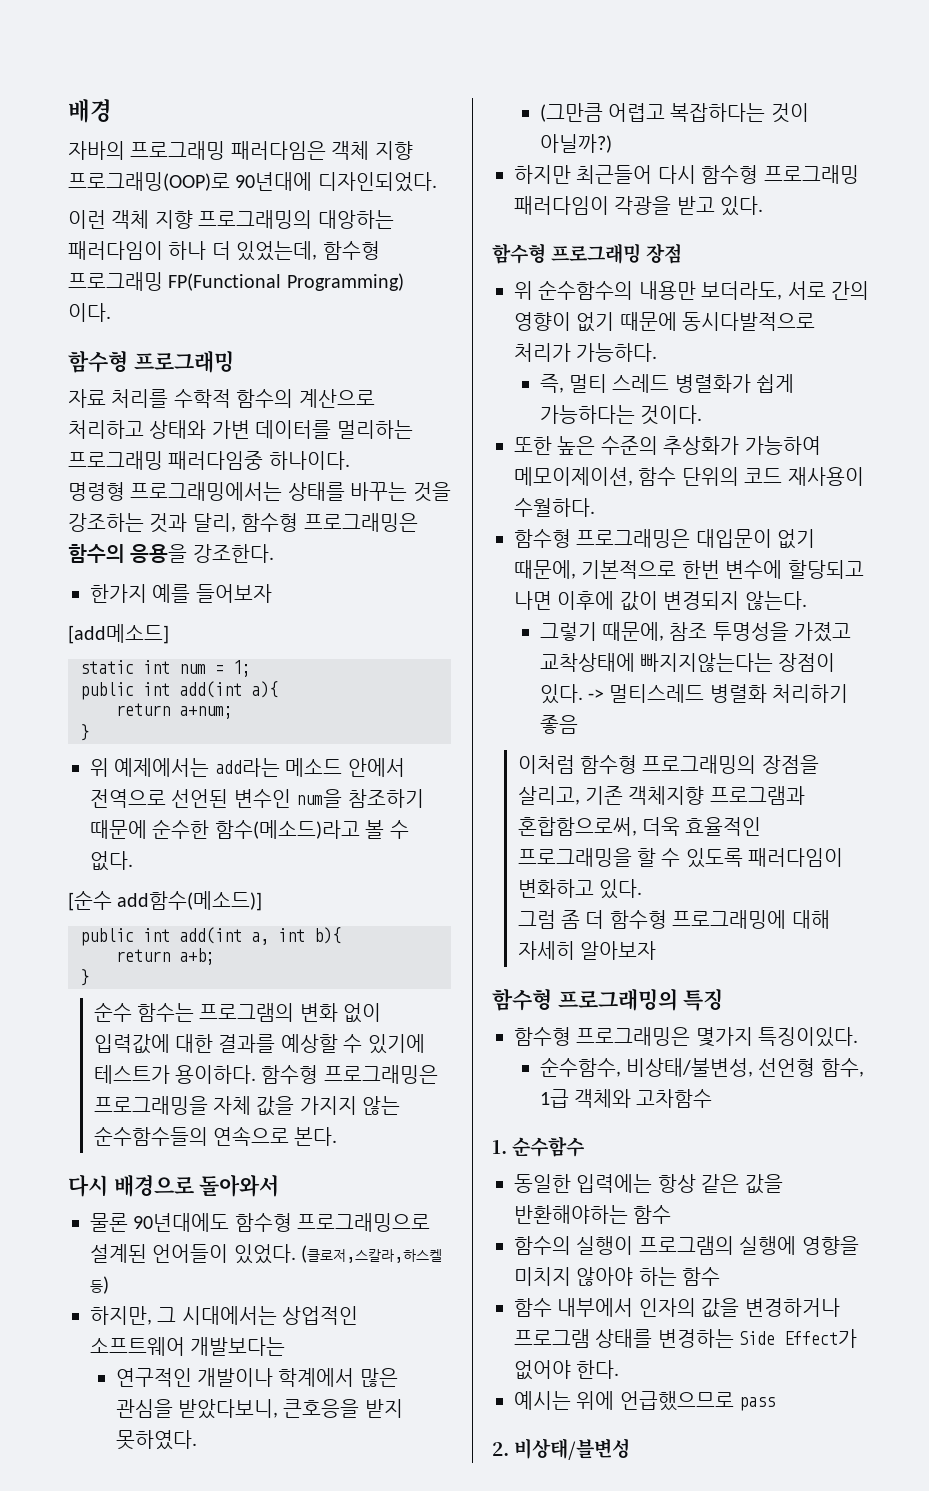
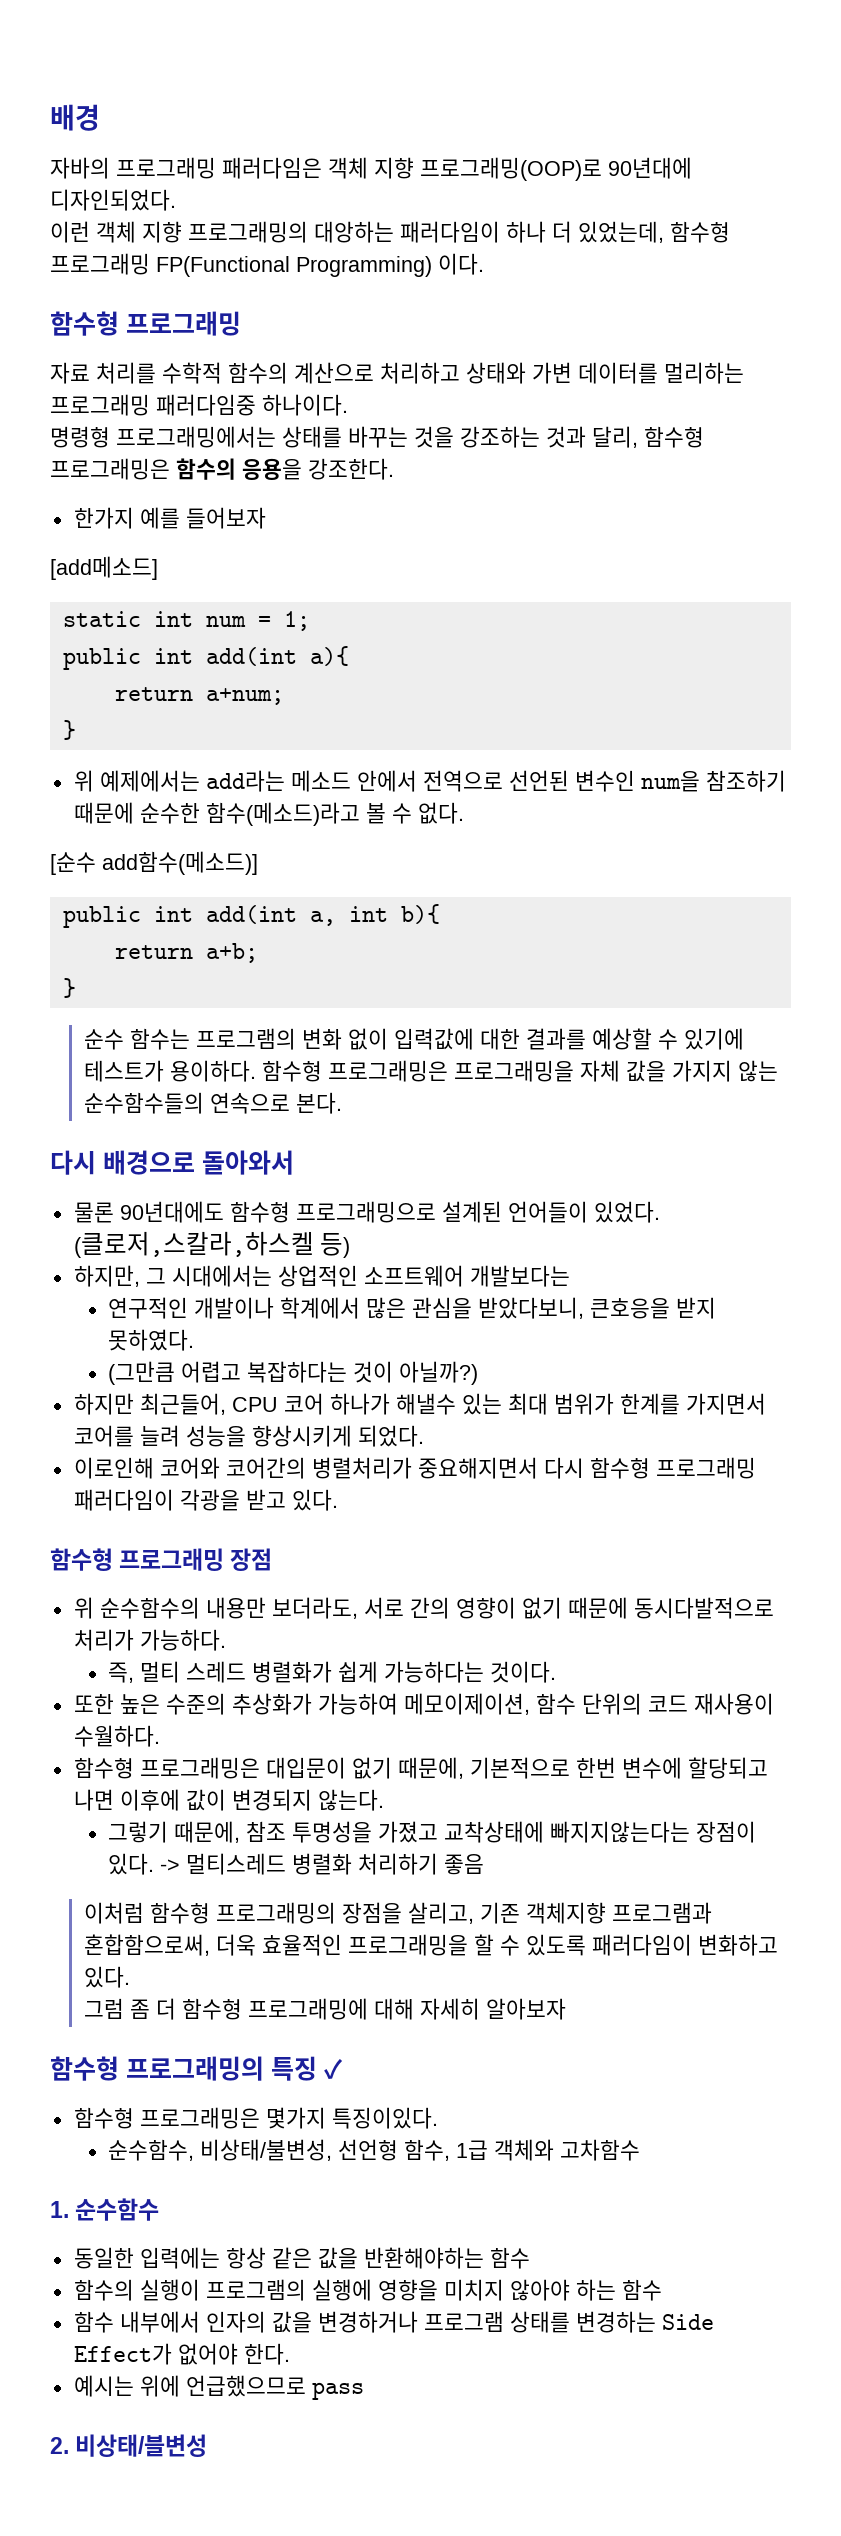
- 하지만 최근들어 다시 함수형 프로그래밍 패러다임이 각광을 받고 있다.
+ 하지만 최근들어, CPU 코어 하나가 해낼수 있는 최대 범위가 한계를 가지면서 코어를 늘려 성능을 향상시키게 되었다.
+ 이로인해 코어와 코어간의 병렬처리가 중요해지면서 다시 함수형 프로그래밍 패러다임이 각광을 받고 있다.
- 함수형 프로그래밍의 특징
+ 함수형 프로그래밍의 특징 ✓

